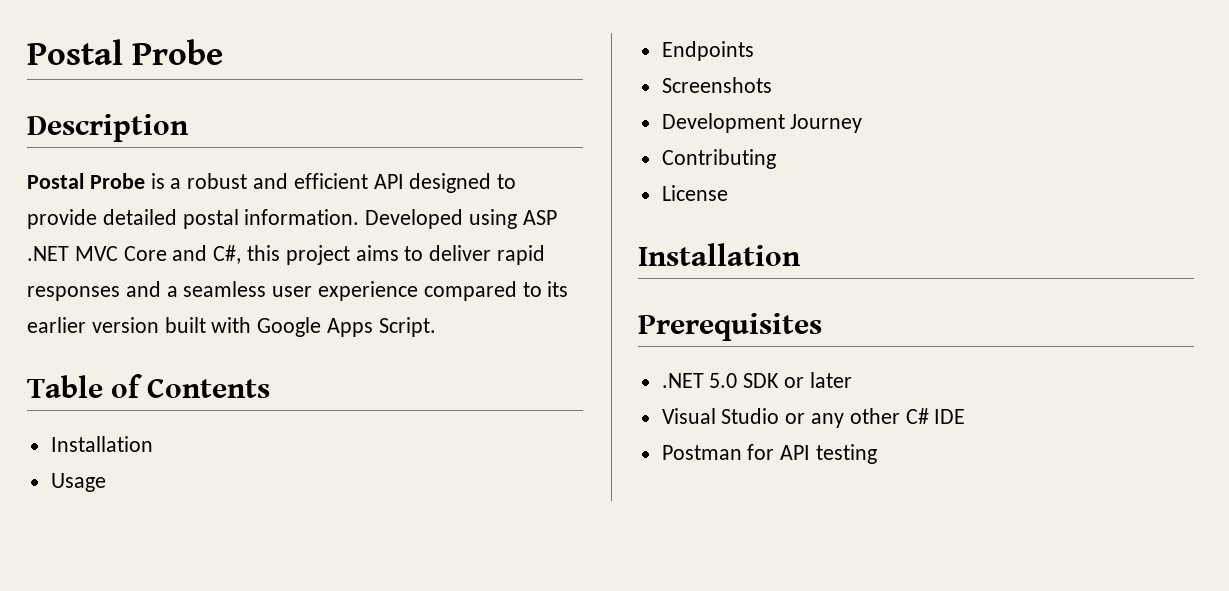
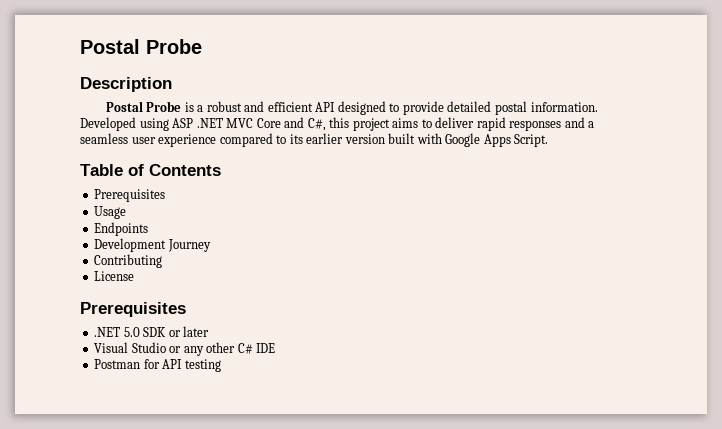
  Table of Contents
- Installation
+ Prerequisites
- Screenshots
  License
- Installation

